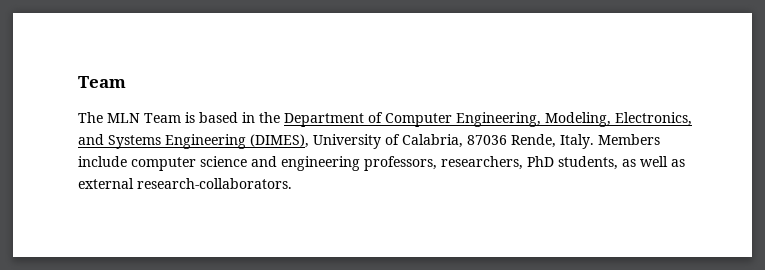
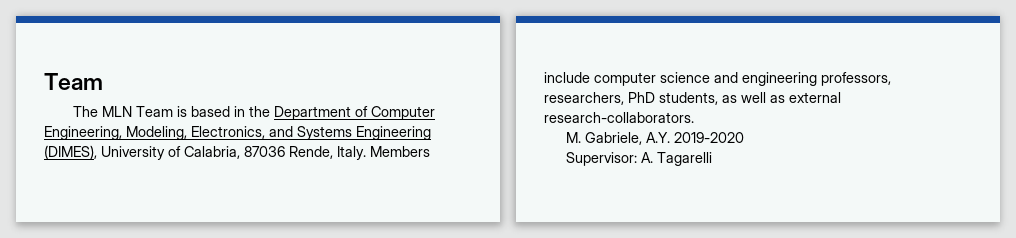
+ M. Gabriele, A.Y. 2019-2020
+ Supervisor: A. Tagarelli

